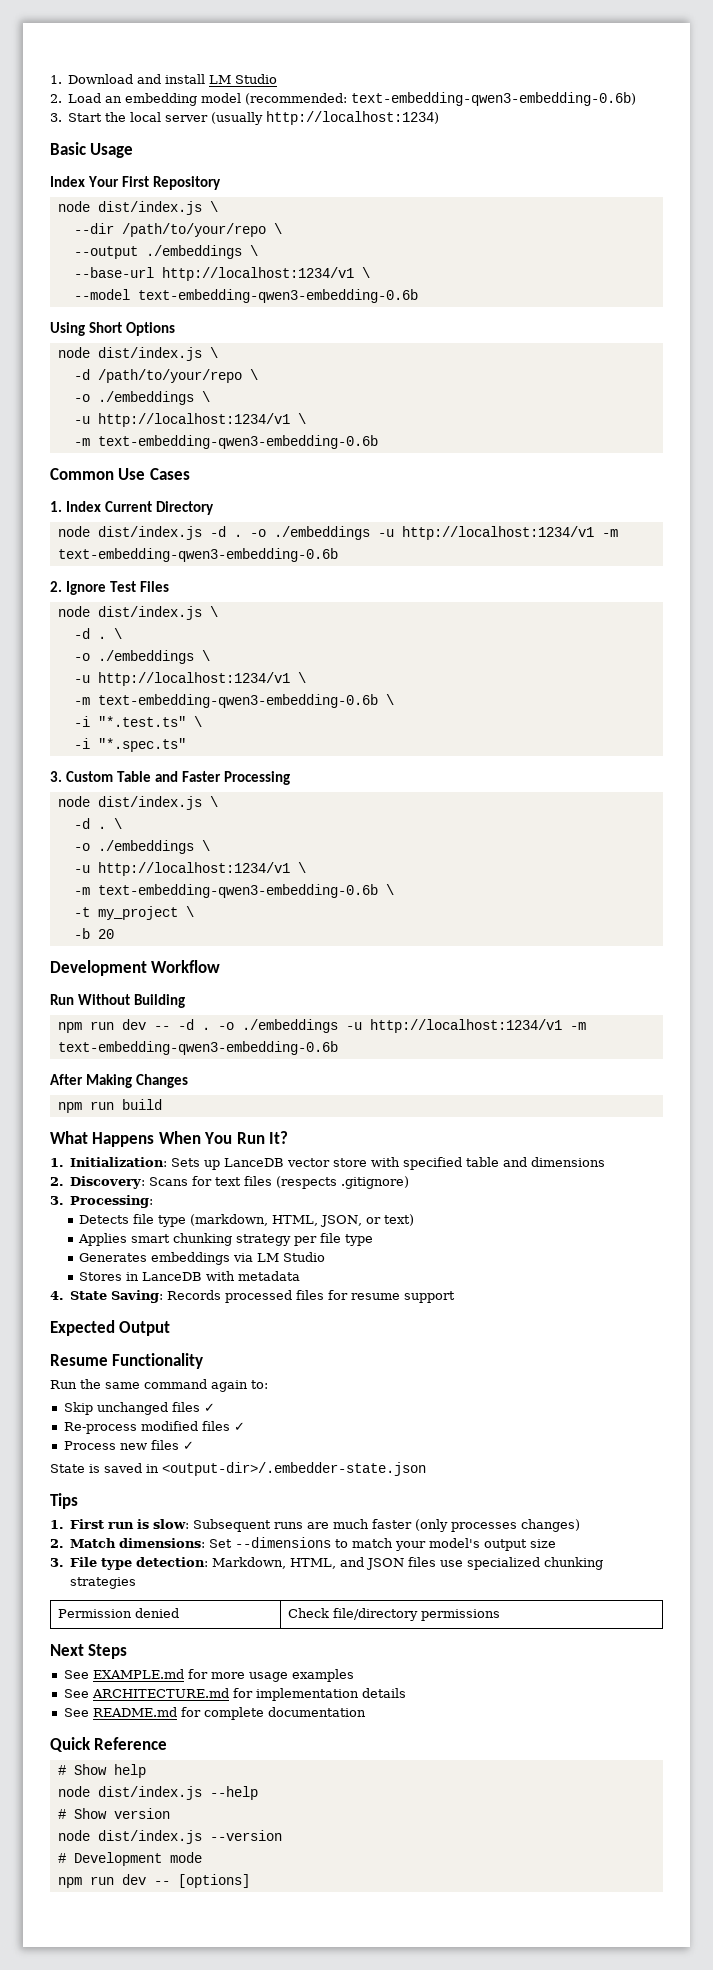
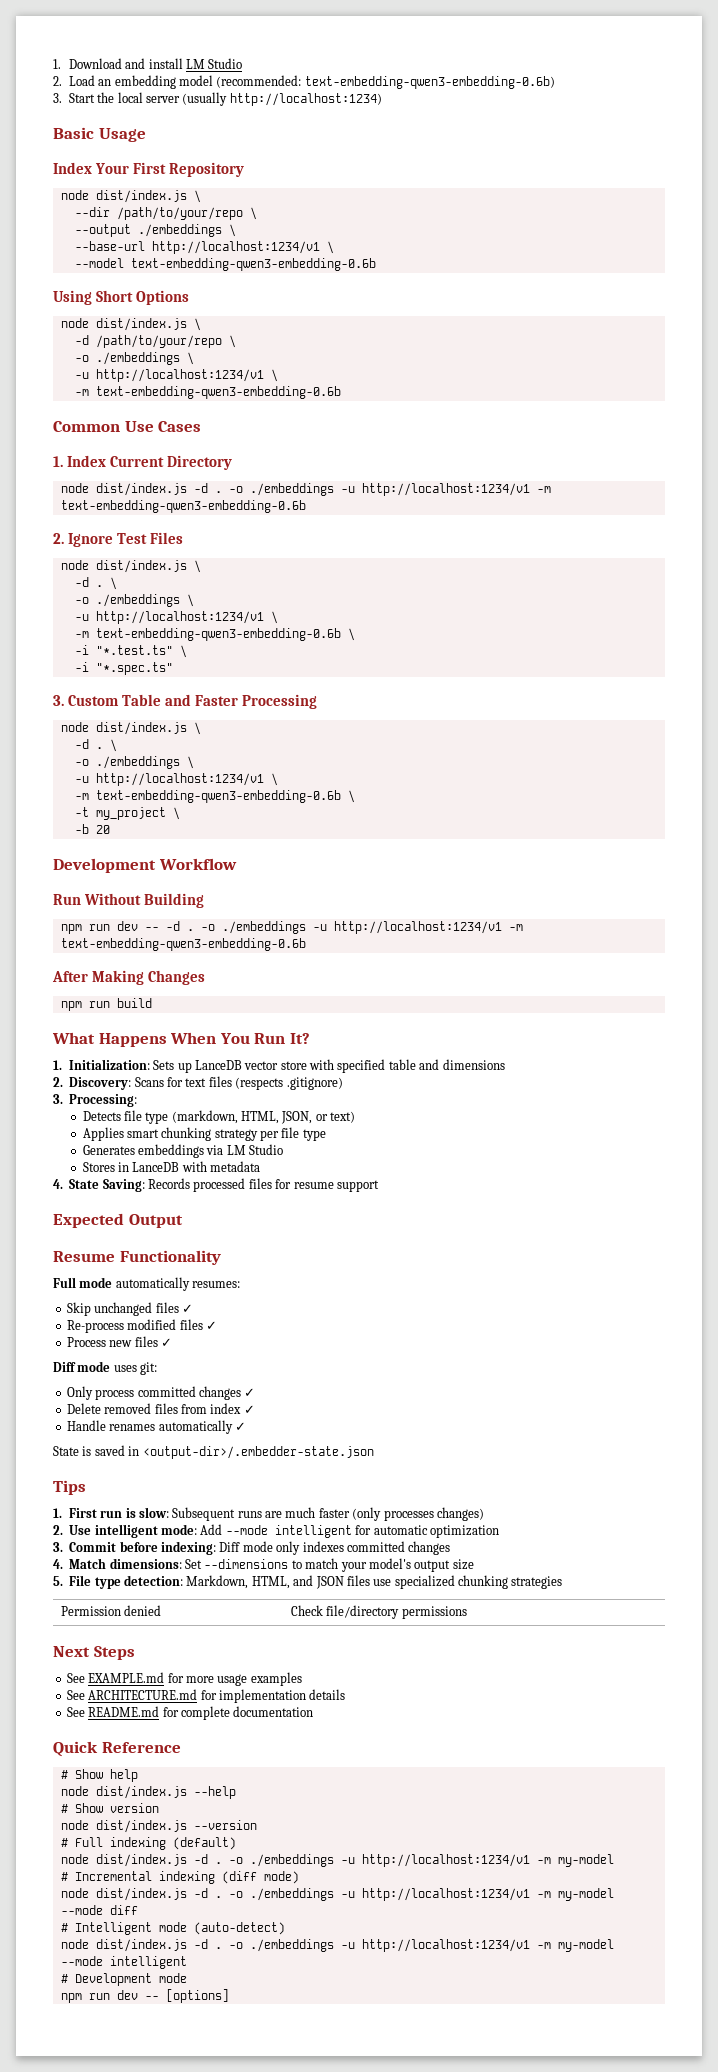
- Run the same command again to:
+ Full mode automatically resumes:
+ Diff mode uses git:
+ Only process committed changes ✓
+ Delete removed files from index ✓
+ Handle renames automatically ✓
- 2. Match dimensions: Set --dimensions to match your model's output size
+ 2. Use intelligent mode: Add --mode intelligent for automatic optimization
+ 3. Commit before indexing: Diff mode only indexes committed changes
+ 4. Match dimensions: Set --dimensions to match your model's output size
- 3. File type detection: Markdown, HTML, and JSON files use specialized chunking strategies
+ 5. File type detection: Markdown, HTML, and JSON files use specialized chunking strategies
+ # Full indexing (default)
+ node dist/index.js -d . -o ./embeddings -u http://localhost:1234/v1 -m my-model
+ # Incremental indexing (diff mode)
+ node dist/index.js -d . -o ./embeddings -u http://localhost:1234/v1 -m my-model --mode diff
+ # Intelligent mode (auto-detect)
+ node dist/index.js -d . -o ./embeddings -u http://localhost:1234/v1 -m my-model --mode intelligent

